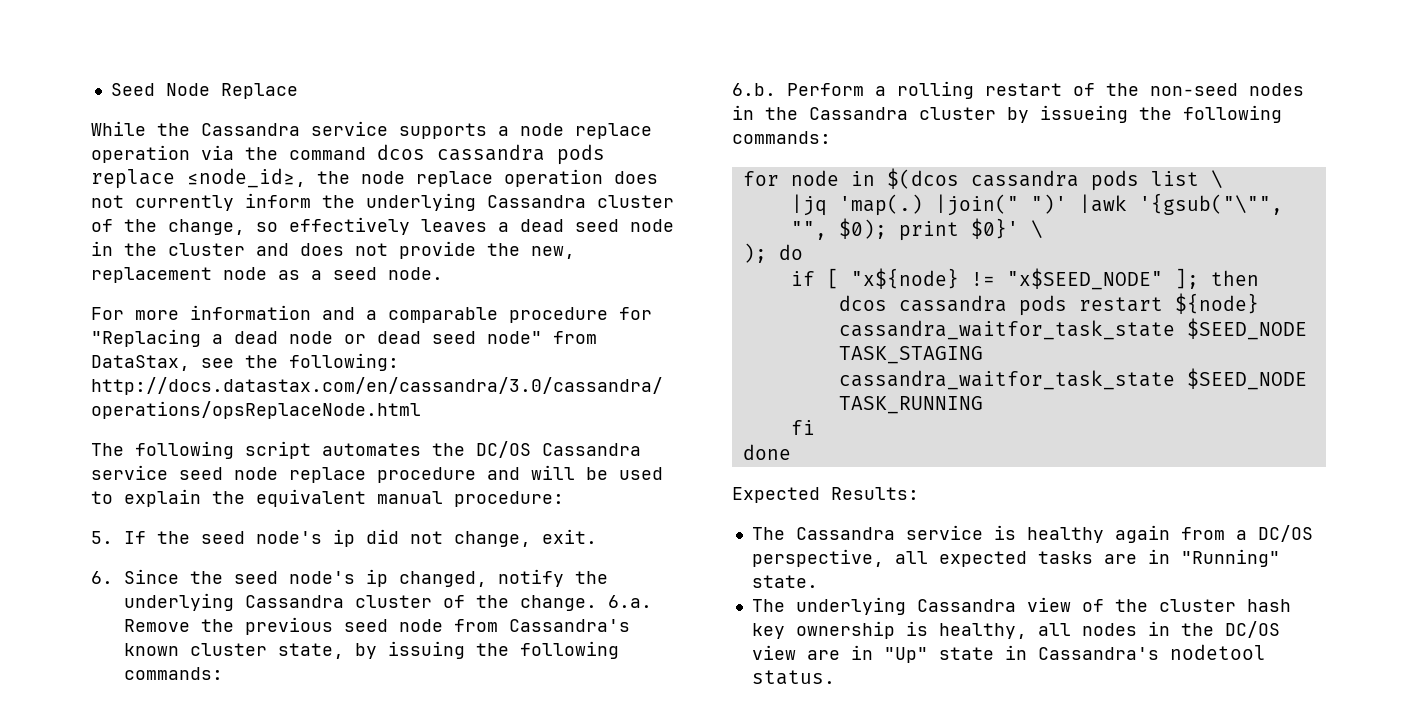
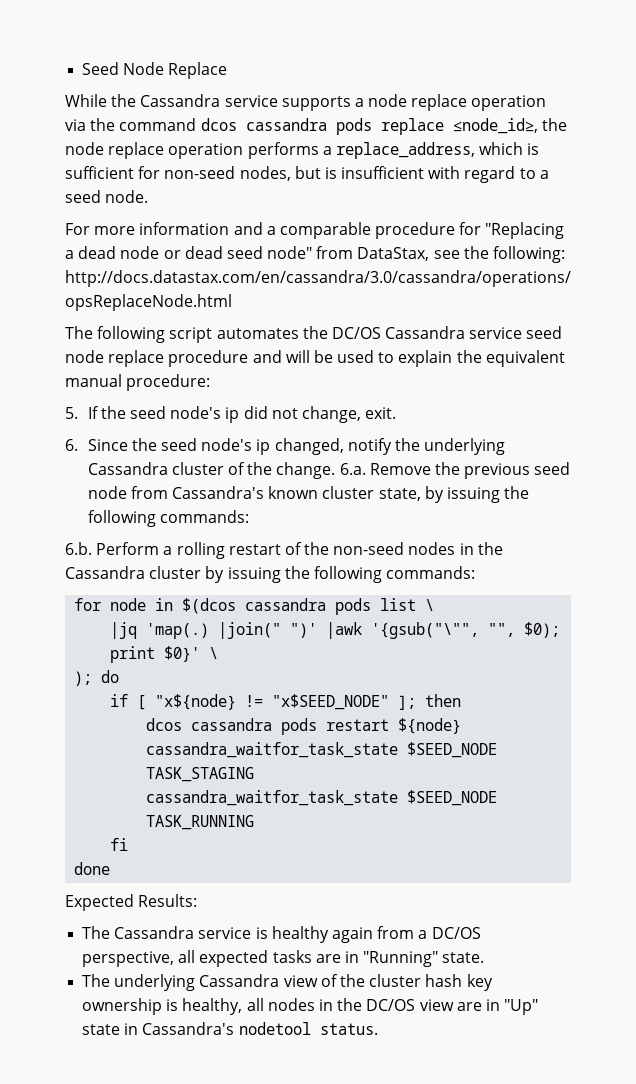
- While the Cassandra service supports a node replace operation via the command dcos cassandra pods replace ≤node_id≥, the node replace operation does not currently inform the underlying Cassandra cluster of the change, so effectively leaves a dead seed node in the cluster and does not provide the new, replacement node as a seed node.
+ While the Cassandra service supports a node replace operation via the command dcos cassandra pods replace ≤node_id≥, the node replace operation performs a replace_address, which is sufficient for non-seed nodes, but is insufficient with regard to a seed node.
- 6.b. Perform a rolling restart of the non-seed nodes in the Cassandra cluster by issueing the following commands:
+ 6.b. Perform a rolling restart of the non-seed nodes in the Cassandra cluster by issuing the following commands:

